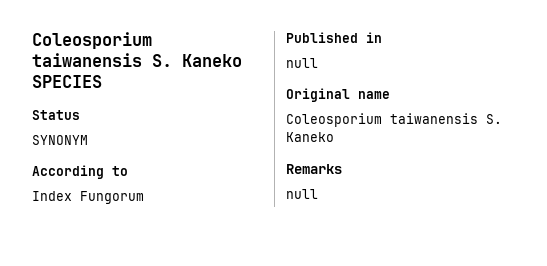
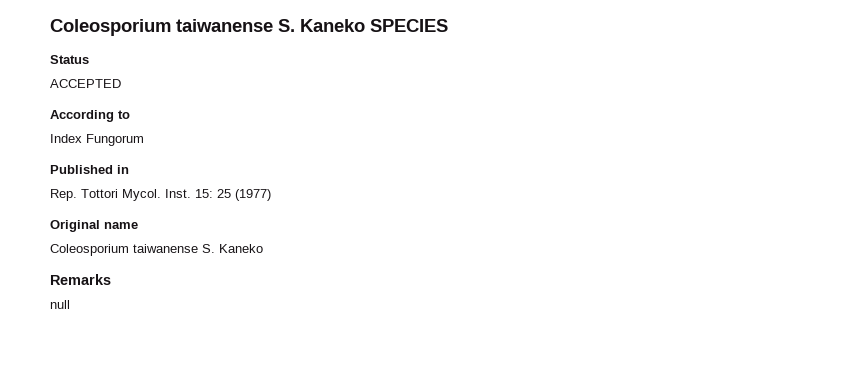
- Coleosporium taiwanensis S. Kaneko SPECIES
+ Coleosporium taiwanense S. Kaneko SPECIES
- SYNONYM
+ ACCEPTED
  Published in
- null
+ Rep. Tottori Mycol. Inst. 15: 25 (1977)
  Original name
- Coleosporium taiwanensis S. Kaneko
+ Coleosporium taiwanense S. Kaneko

